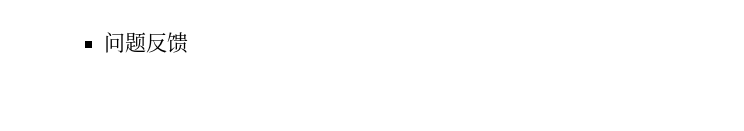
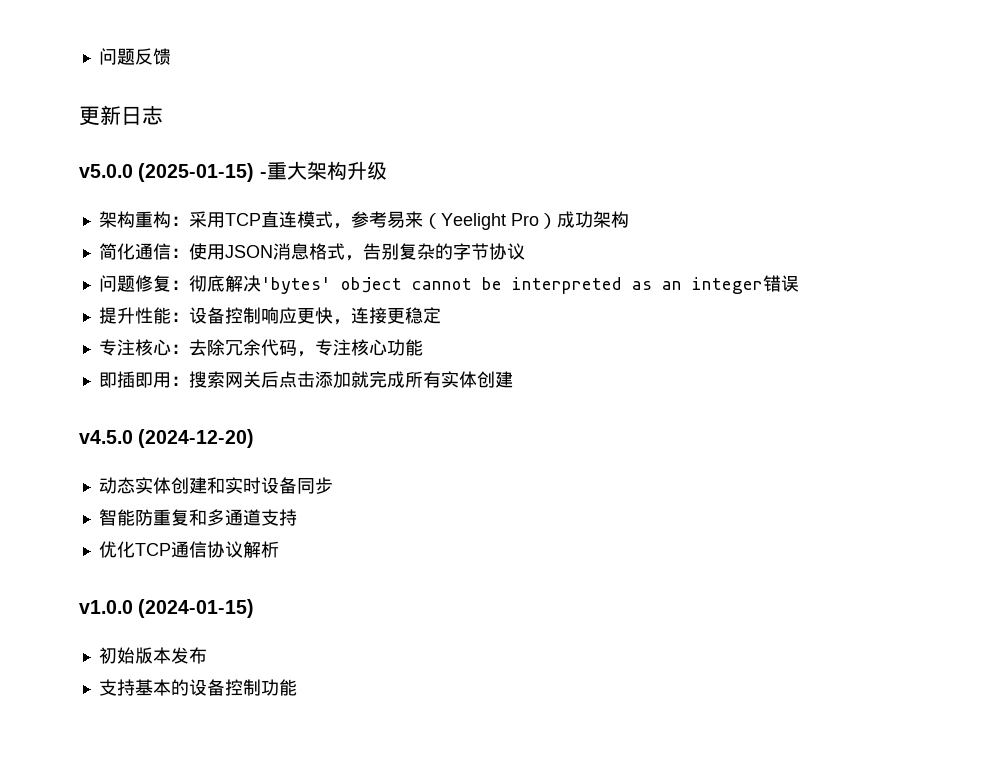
+ 更新日志
+ v5.0.0 (2025-01-15) -重大架构升级
+ 架构重构：采用TCP直连模式，参考易来（Yeelight Pro）成功架构
+ 简化通信：使用JSON消息格式，告别复杂的字节协议
+ 问题修复：彻底解决'bytes' object cannot be interpreted as an integer错误
+ 提升性能：设备控制响应更快，连接更稳定
+ 专注核心：去除冗余代码，专注核心功能
+ 即插即用：搜索网关后点击添加就完成所有实体创建
+ v4.5.0 (2024-12-20)
+ 动态实体创建和实时设备同步
+ 智能防重复和多通道支持
+ 优化TCP通信协议解析
+ v1.0.0 (2024-01-15)
+ 初始版本发布
+ 支持基本的设备控制功能

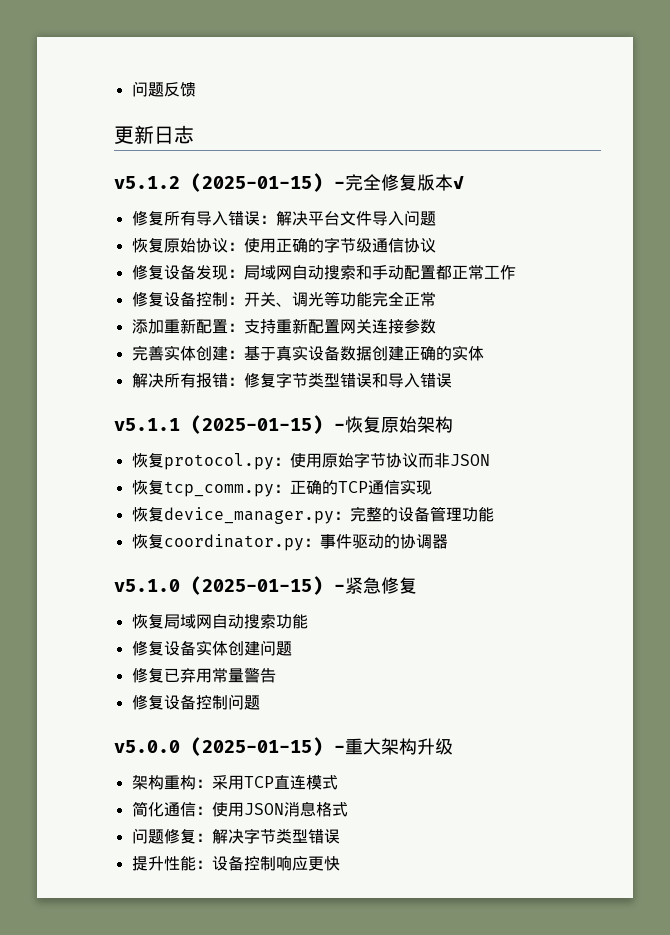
+ v5.1.2 (2025-01-15) -完全修复版本✓
+ 修复所有导入错误：解决平台文件导入问题
+ 恢复原始协议：使用正确的字节级通信协议
+ 修复设备发现：局域网自动搜索和手动配置都正常工作
+ 修复设备控制：开关、调光等功能完全正常
+ 添加重新配置：支持重新配置网关连接参数
+ 完善实体创建：基于真实设备数据创建正确的实体
+ 解决所有报错：修复字节类型错误和导入错误
+ v5.1.1 (2025-01-15) -恢复原始架构
+ 恢复protocol.py：使用原始字节协议而非JSON
+ 恢复tcp_comm.py：正确的TCP通信实现
+ 恢复device_manager.py：完整的设备管理功能
+ 恢复coordinator.py：事件驱动的协调器
+ v5.1.0 (2025-01-15) -紧急修复
+ 恢复局域网自动搜索功能
+ 修复设备实体创建问题
+ 修复已弃用常量警告
+ 修复设备控制问题
- 架构重构：采用TCP直连模式，参考易来（Yeelight Pro）成功架构
+ 架构重构：采用TCP直连模式
- 简化通信：使用JSON消息格式，告别复杂的字节协议
- 问题修复：彻底解决'bytes' object cannot be interpreted as an integer错误
+ 简化通信：使用JSON消息格式
+ 问题修复：解决字节类型错误
- 提升性能：设备控制响应更快，连接更稳定
- 专注核心：去除冗余代码，专注核心功能
- 即插即用：搜索网关后点击添加就完成所有实体创建
- v4.5.0 (2024-12-20)
- 动态实体创建和实时设备同步
- 智能防重复和多通道支持
- 优化TCP通信协议解析
- v1.0.0 (2024-01-15)
- 初始版本发布
- 支持基本的设备控制功能
+ 提升性能：设备控制响应更快

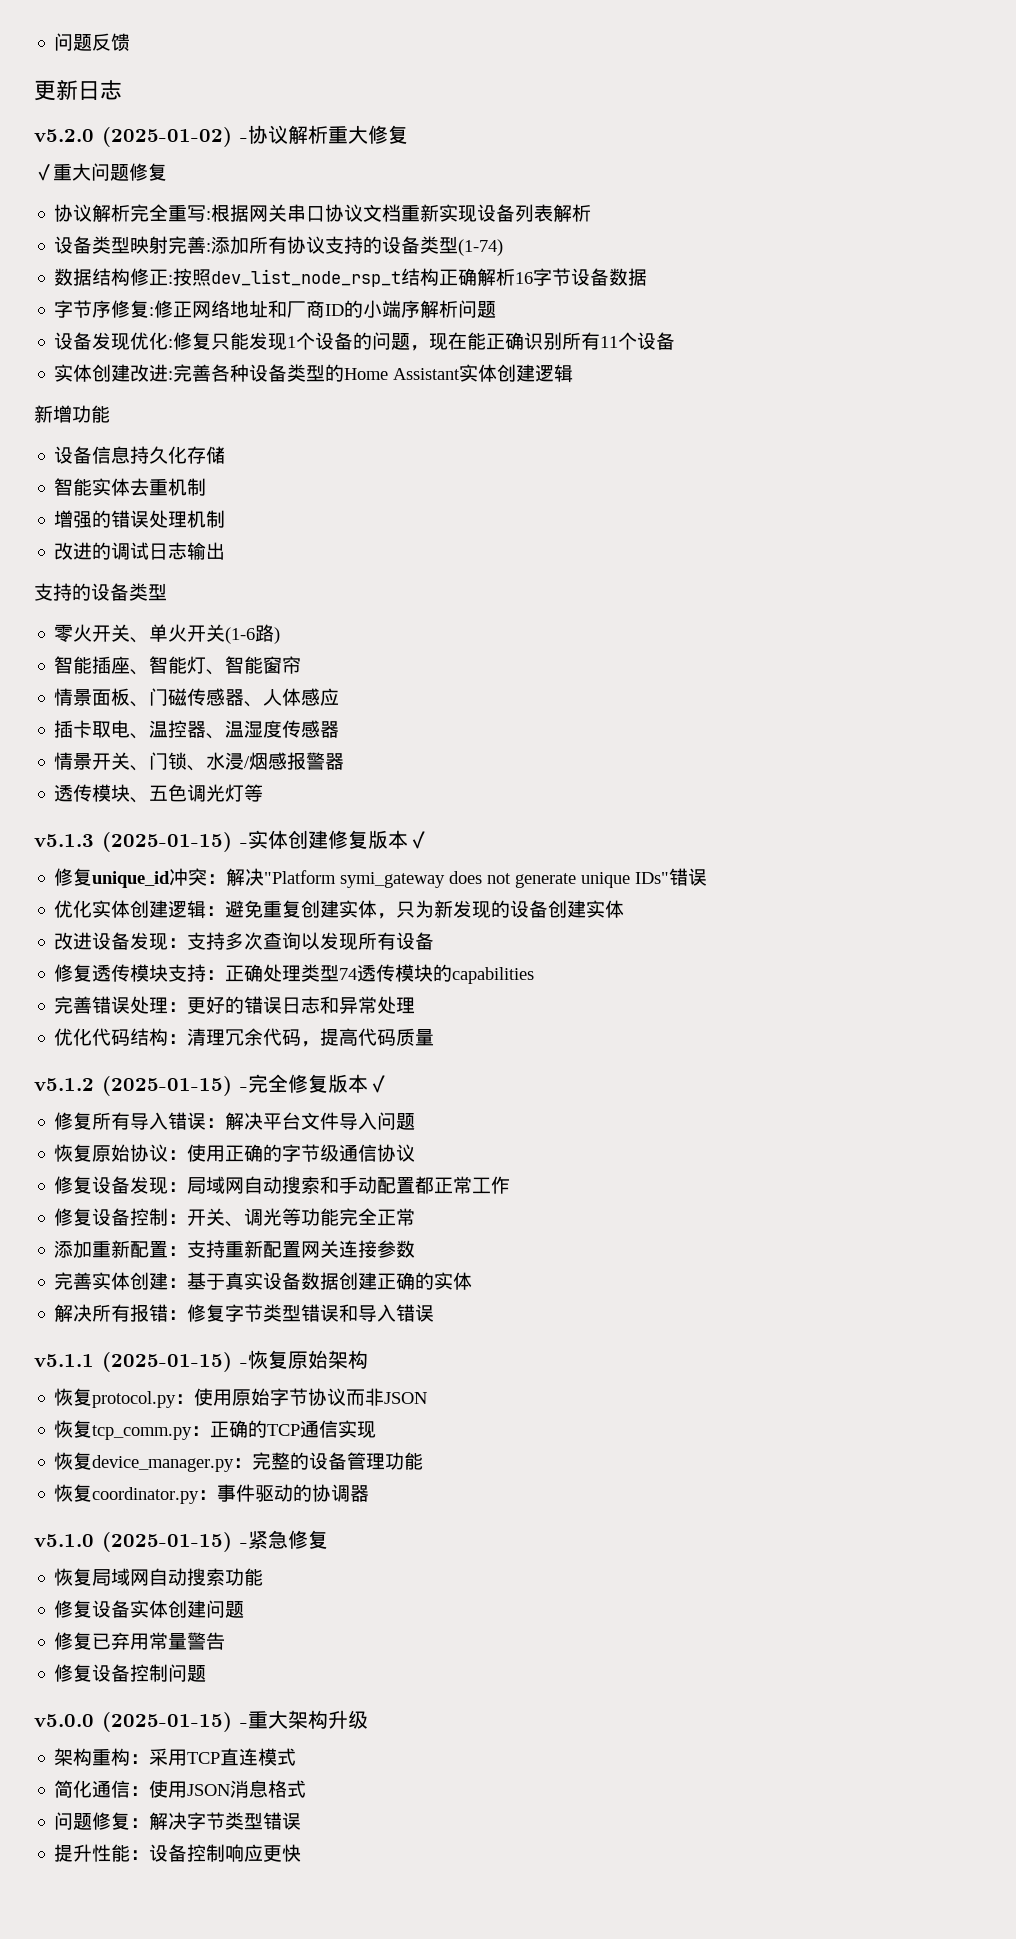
+ v5.2.0 (2025-01-02) -协议解析重大修复
+ ✓重大问题修复
+ 协议解析完全重写:根据网关串口协议文档重新实现设备列表解析
+ 设备类型映射完善:添加所有协议支持的设备类型(1-74)
+ 数据结构修正:按照dev_list_node_rsp_t结构正确解析16字节设备数据
+ 字节序修复:修正网络地址和厂商ID的小端序解析问题
+ 设备发现优化:修复只能发现1个设备的问题，现在能正确识别所有11个设备
+ 实体创建改进:完善各种设备类型的Home Assistant实体创建逻辑
+ 新增功能
+ 设备信息持久化存储
+ 智能实体去重机制
+ 增强的错误处理机制
+ 改进的调试日志输出
+ 支持的设备类型
+ 零火开关、单火开关(1-6路)
+ 智能插座、智能灯、智能窗帘
+ 情景面板、门磁传感器、人体感应
+ 插卡取电、温控器、温湿度传感器
+ 情景开关、门锁、水浸/烟感报警器
+ 透传模块、五色调光灯等
+ v5.1.3 (2025-01-15) -实体创建修复版本✓
+ 修复unique_id冲突：解决"Platform symi_gateway does not generate unique IDs"错误
+ 优化实体创建逻辑：避免重复创建实体，只为新发现的设备创建实体
+ 改进设备发现：支持多次查询以发现所有设备
+ 修复透传模块支持：正确处理类型74透传模块的capabilities
+ 完善错误处理：更好的错误日志和异常处理
+ 优化代码结构：清理冗余代码，提高代码质量

